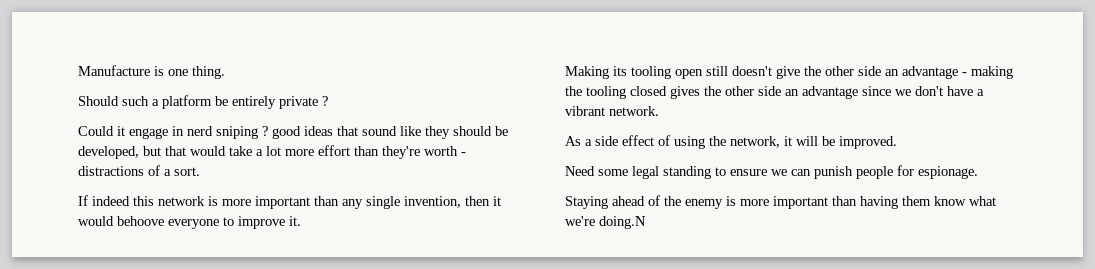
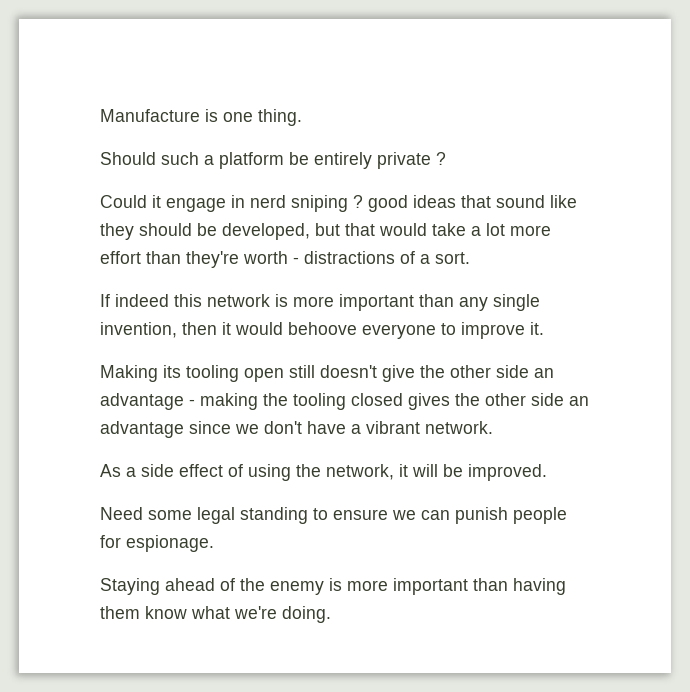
- Staying ahead of the enemy is more important than having them know what we're doing.N
+ Staying ahead of the enemy is more important than having them know what we're doing.

